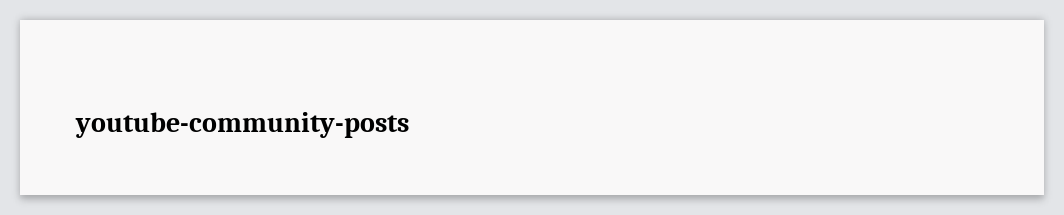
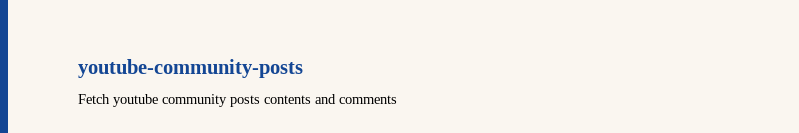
+ Fetch youtube community posts contents and comments

